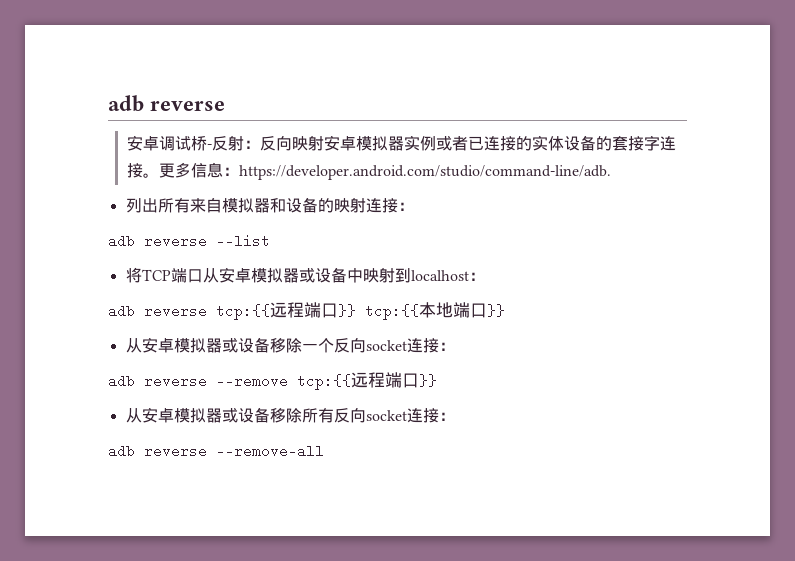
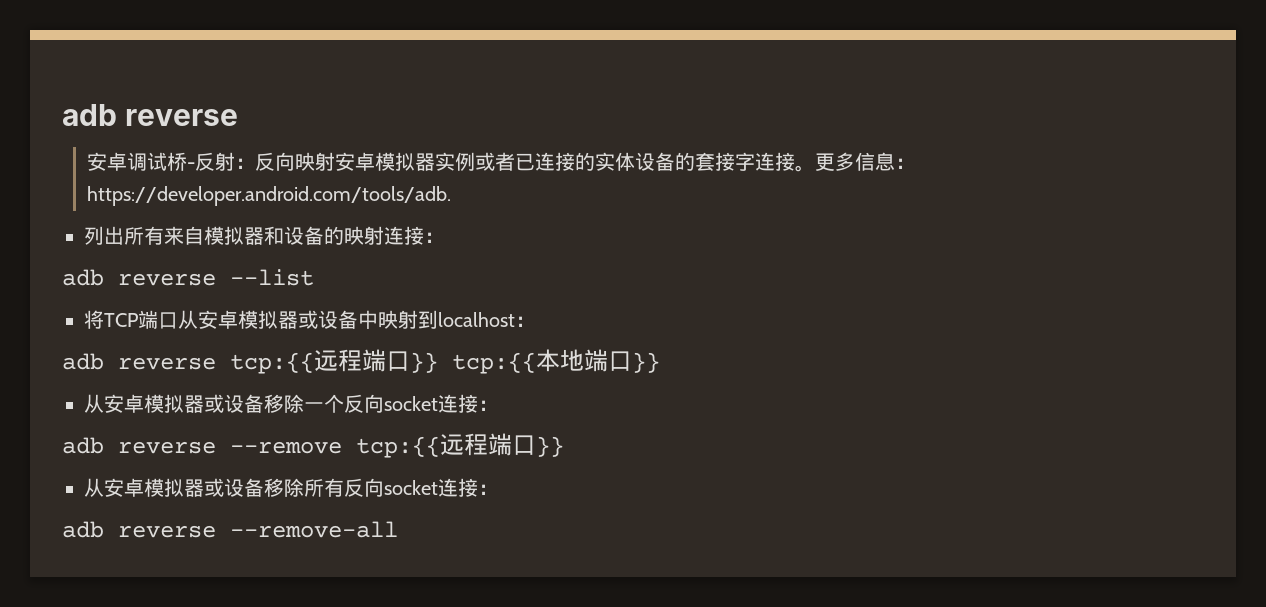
- 更多信息：https://developer.android.com/studio/command-line/adb.
+ 更多信息：https://developer.android.com/tools/adb.

